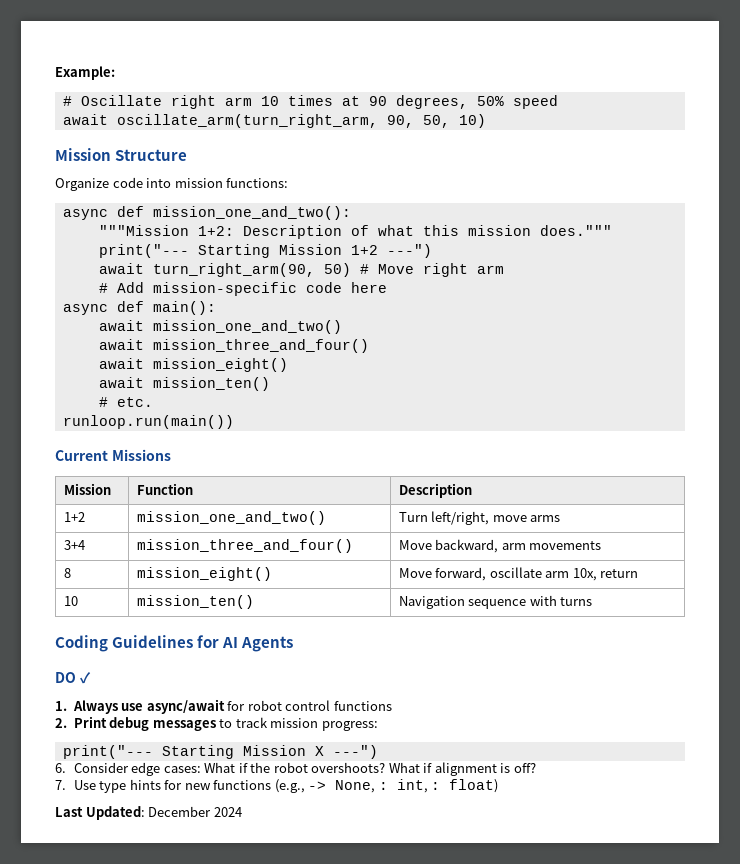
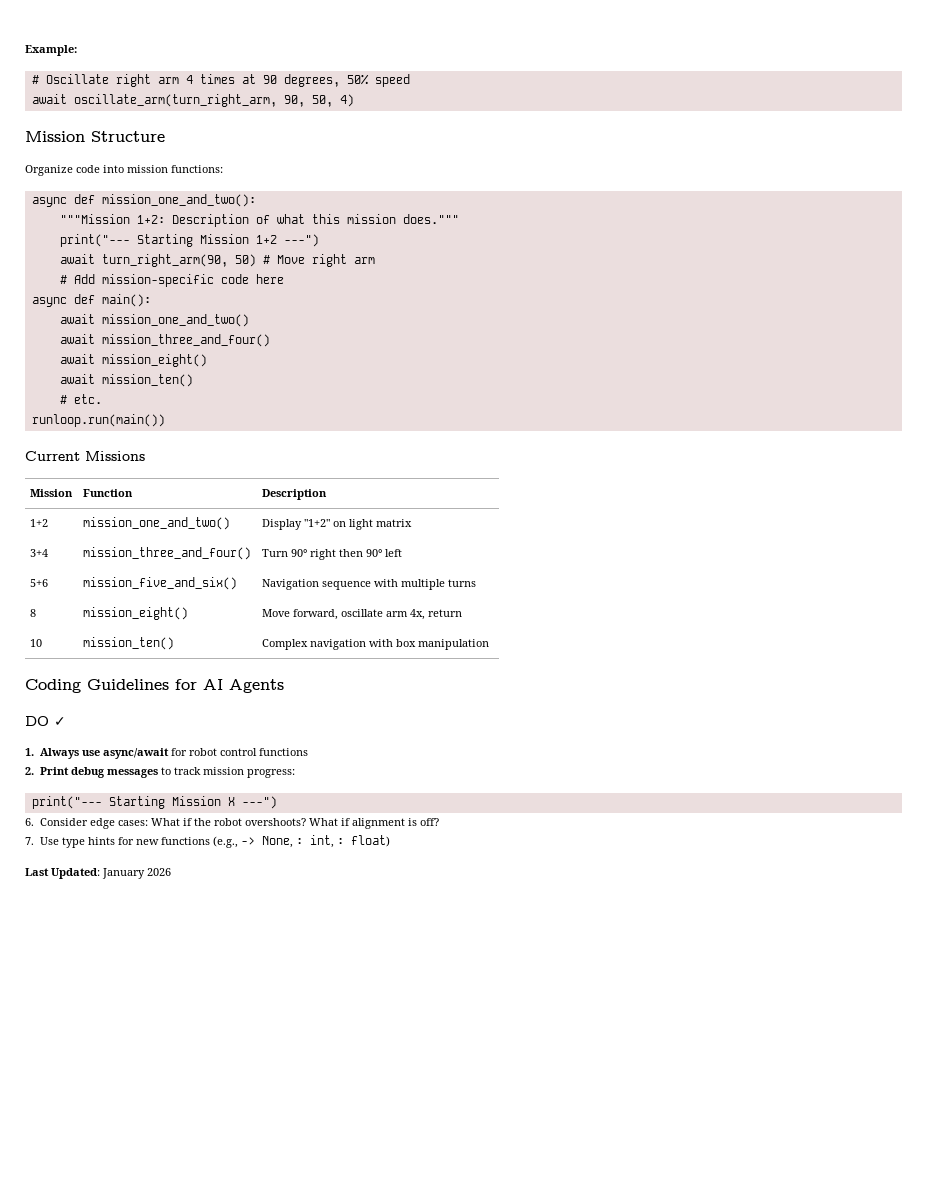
- # Oscillate right arm 10 times at 90 degrees, 50% speed
+ # Oscillate right arm 4 times at 90 degrees, 50% speed
- await oscillate_arm(turn_right_arm, 90, 50, 10)
+ await oscillate_arm(turn_right_arm, 90, 50, 4)
- 1+2 | mission_one_and_two() | Turn left/right, move arms
- 3+4 | mission_three_and_four() | Move backward, arm movements
+ 1+2 | mission_one_and_two() | Display "1+2" on light matrix
+ 3+4 | mission_three_and_four() | Turn 90° right then 90° left
+ 5+6 | mission_five_and_six() | Navigation sequence with multiple turns
- 8 | mission_eight() | Move forward, oscillate arm 10x, return
+ 8 | mission_eight() | Move forward, oscillate arm 4x, return
- 10 | mission_ten() | Navigation sequence with turns
+ 10 | mission_ten() | Complex navigation with box manipulation
- Last Updated: December 2024
+ Last Updated: January 2026

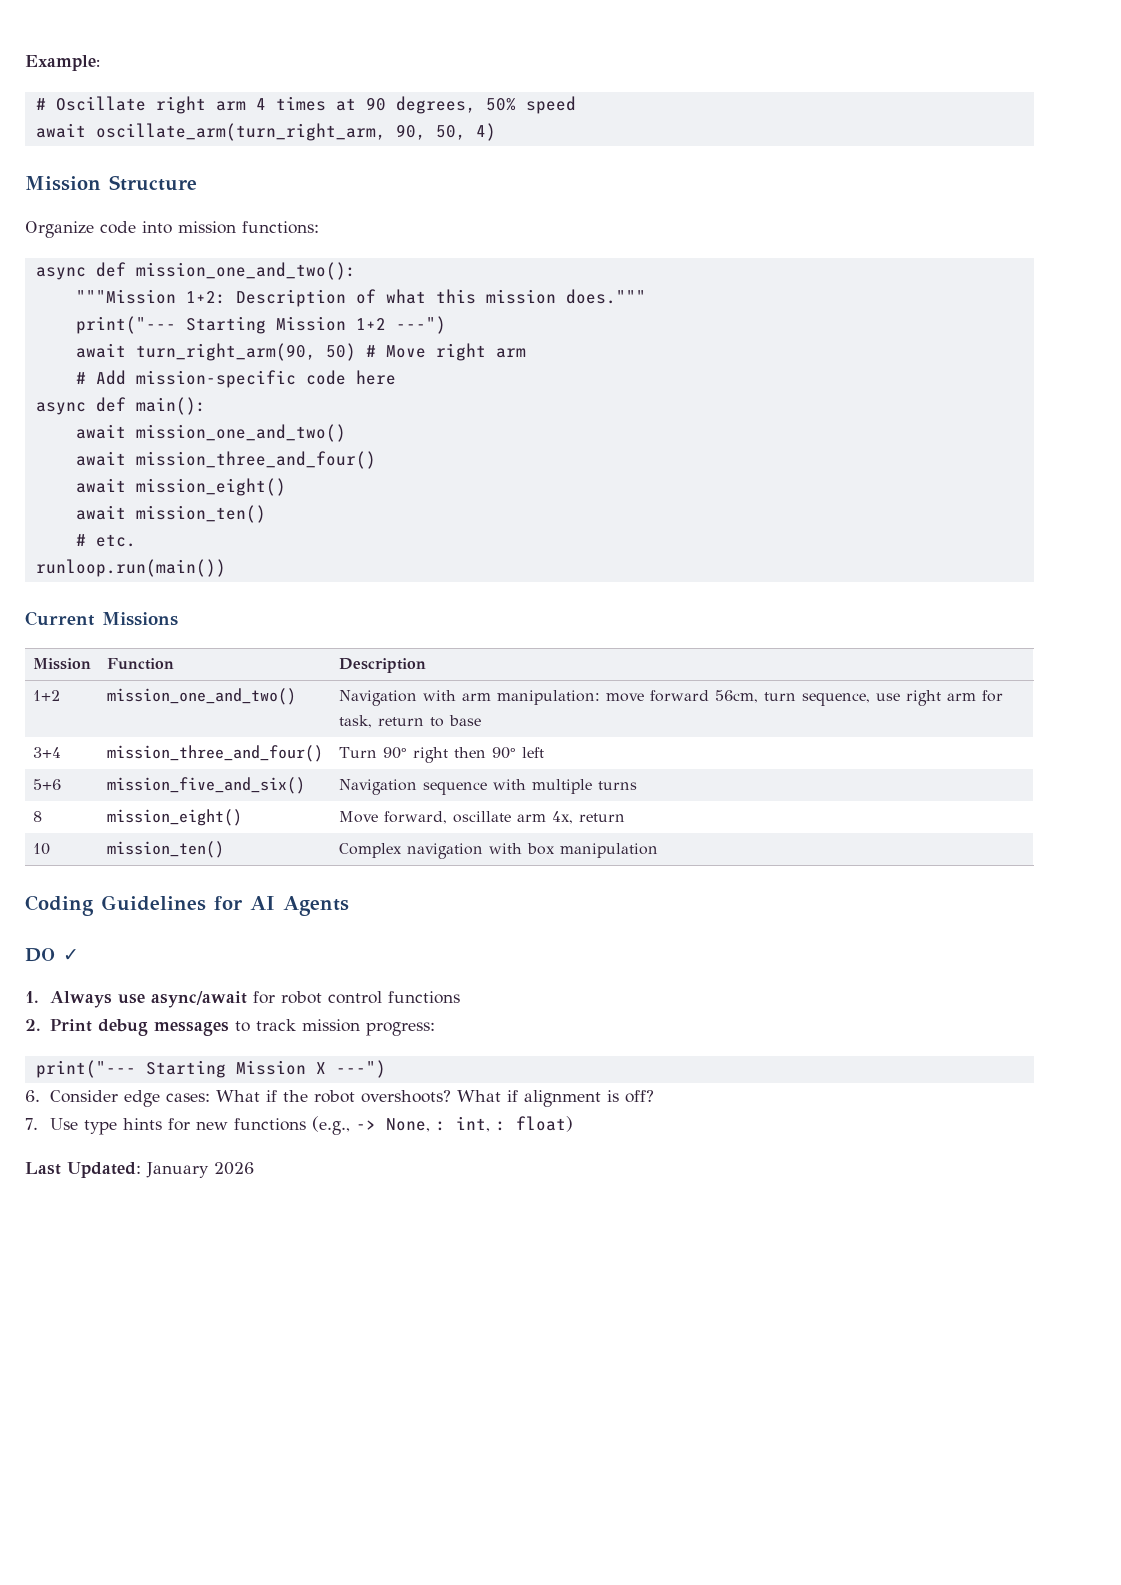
- 1+2 | mission_one_and_two() | Display "1+2" on light matrix
+ 1+2 | mission_one_and_two() | Navigation with arm manipulation: move forward 56cm, turn sequence, use right arm for task, return to base

